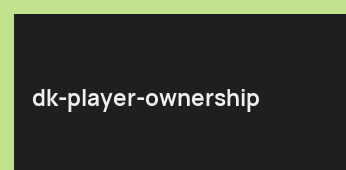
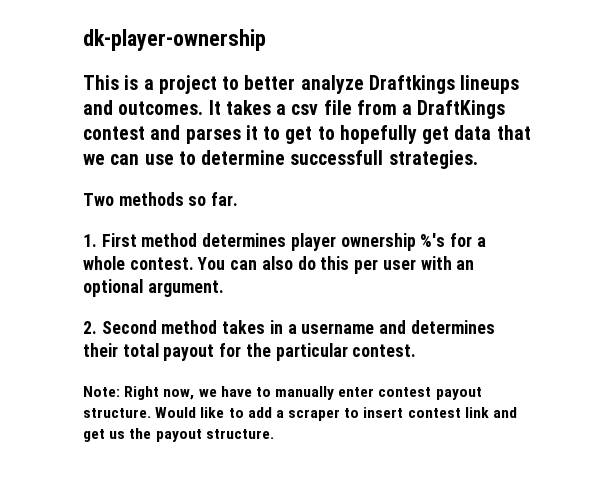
+ This is a project to better analyze Draftkings lineups and outcomes. It takes a csv file from a DraftKings contest and parses it to get to hopefully get data that we can use to determine successfull strategies.
+ Two methods so far.
+ 1. First method determines player ownership %'s for a whole contest. You can also do this per user with an optional argument.
+ 2. Second method takes in a username and determines their total payout for the particular contest.
+ Note: Right now, we have to manually enter contest payout structure. Would like to add a scraper to insert contest link and get us the payout structure.

